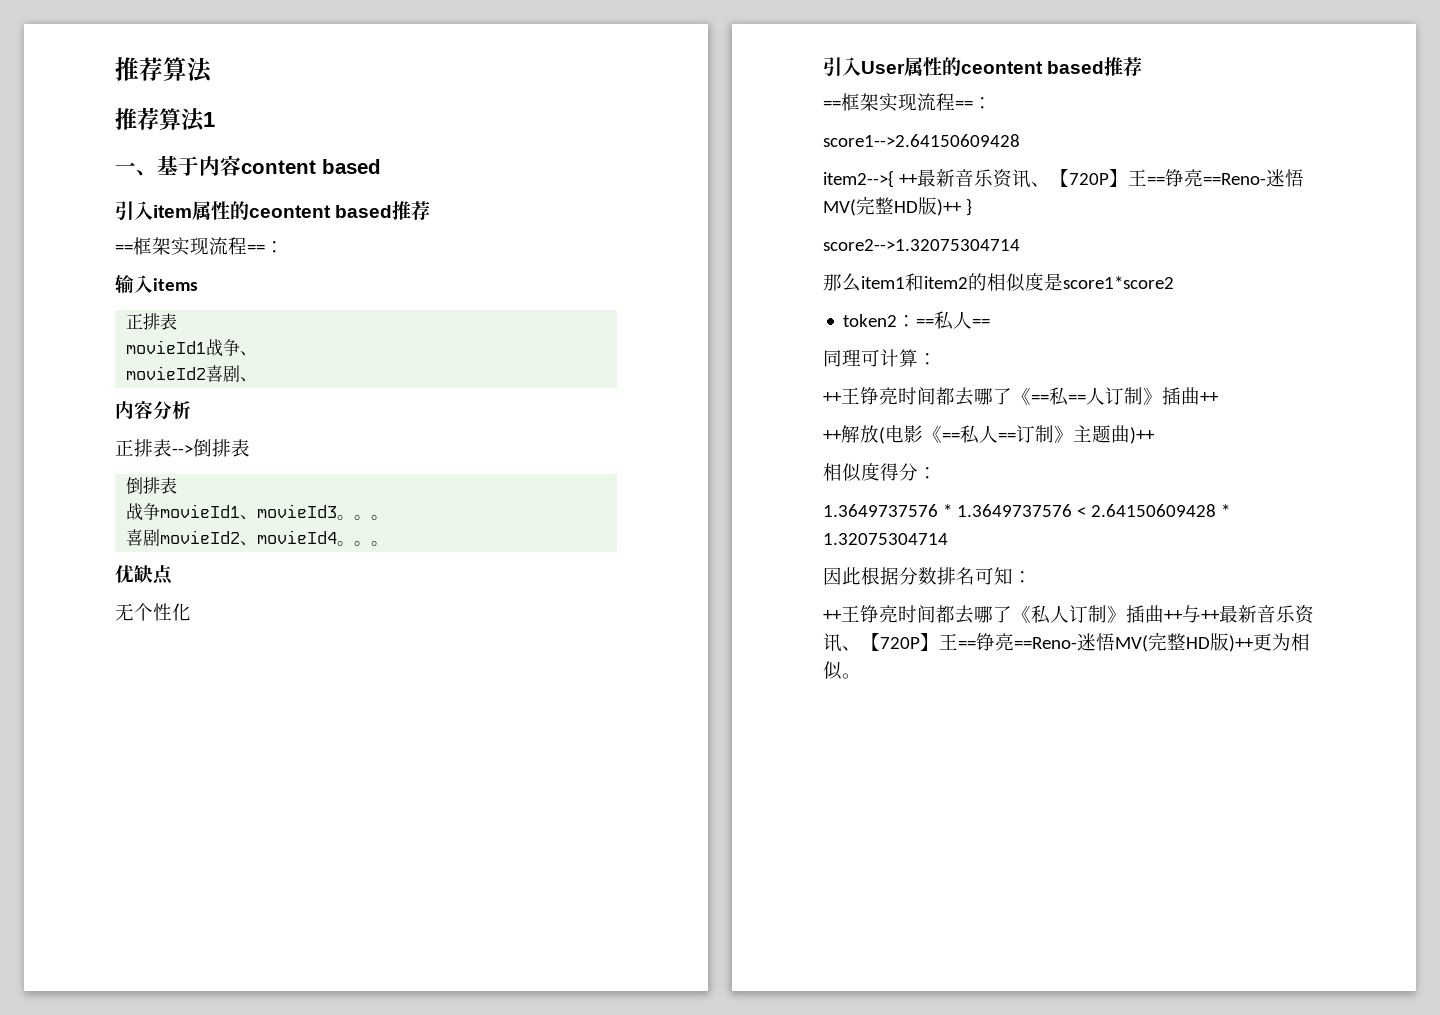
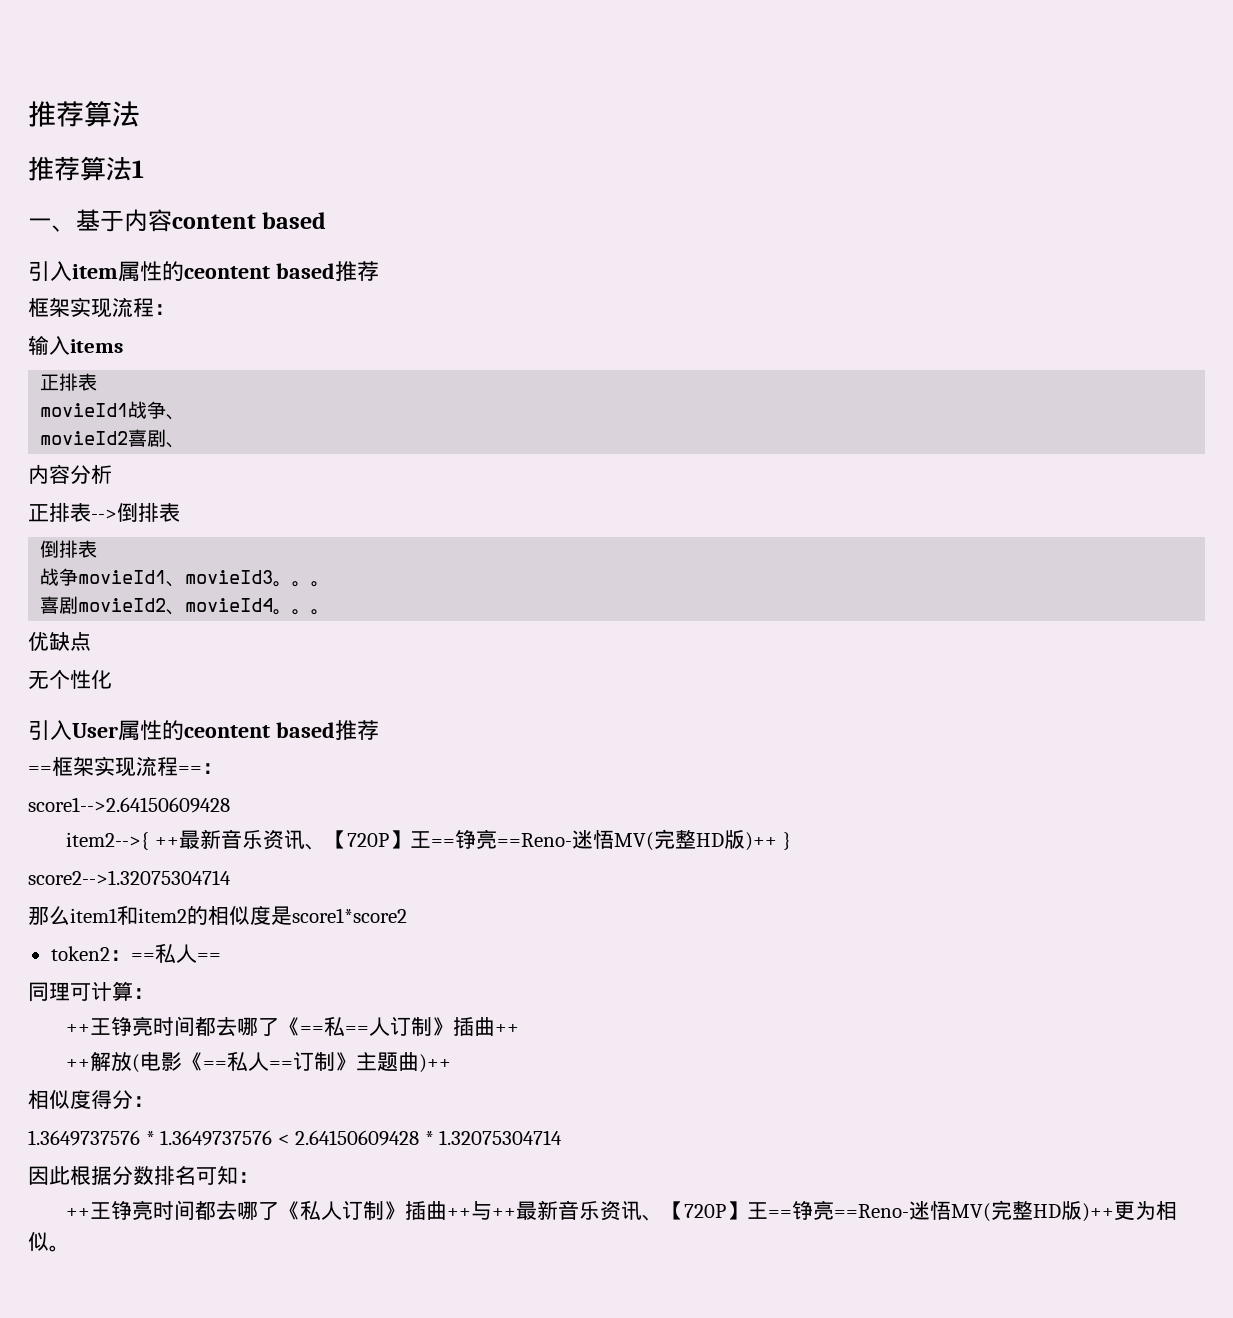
  引入item属性的ceontent based推荐
- ==框架实现流程==：
+ 框架实现流程：

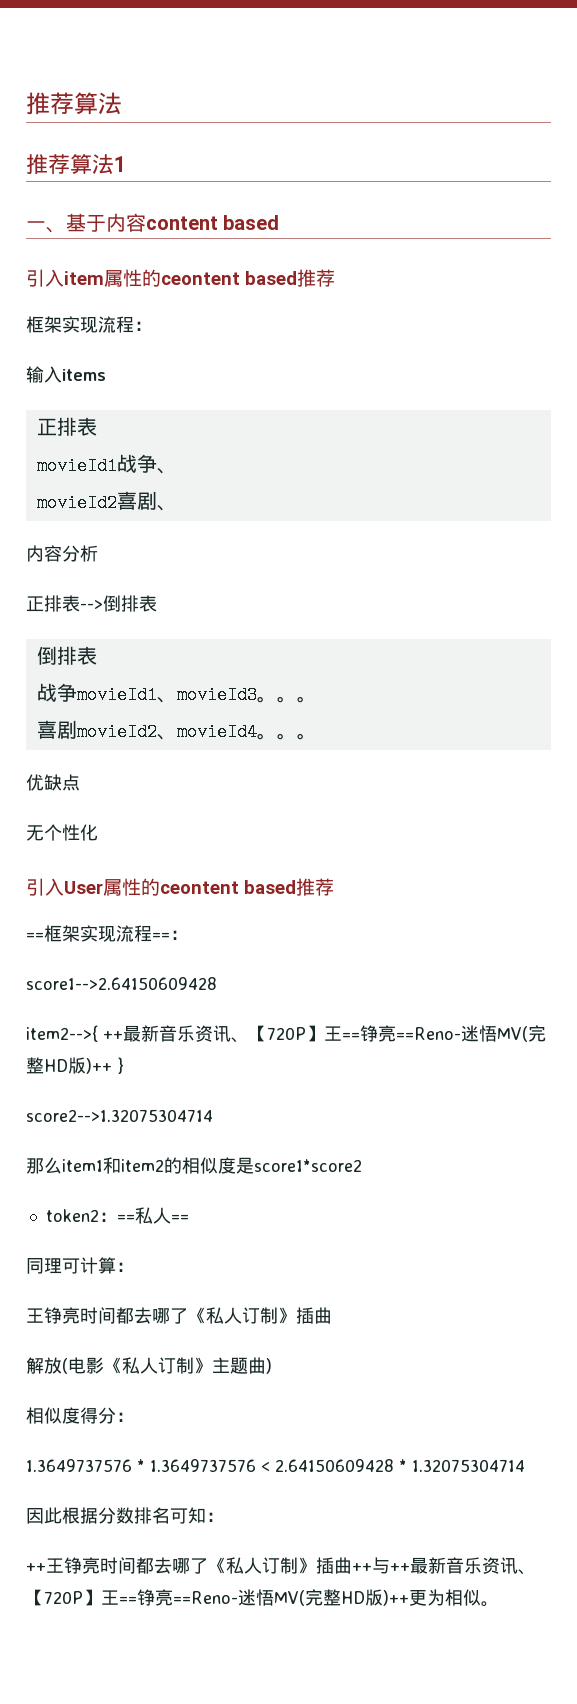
  同理可计算：
- ++王铮亮时间都去哪了《==私==人订制》插曲++
- ++解放(电影《==私人==订制》主题曲)++
+ 王铮亮时间都去哪了《私人订制》插曲
+ 解放(电影《私人订制》主题曲)

